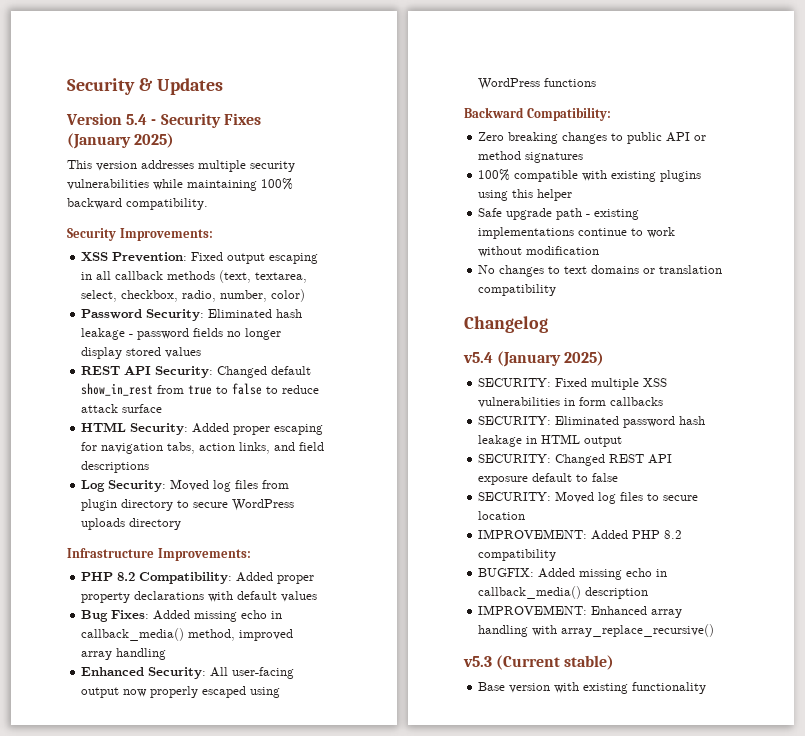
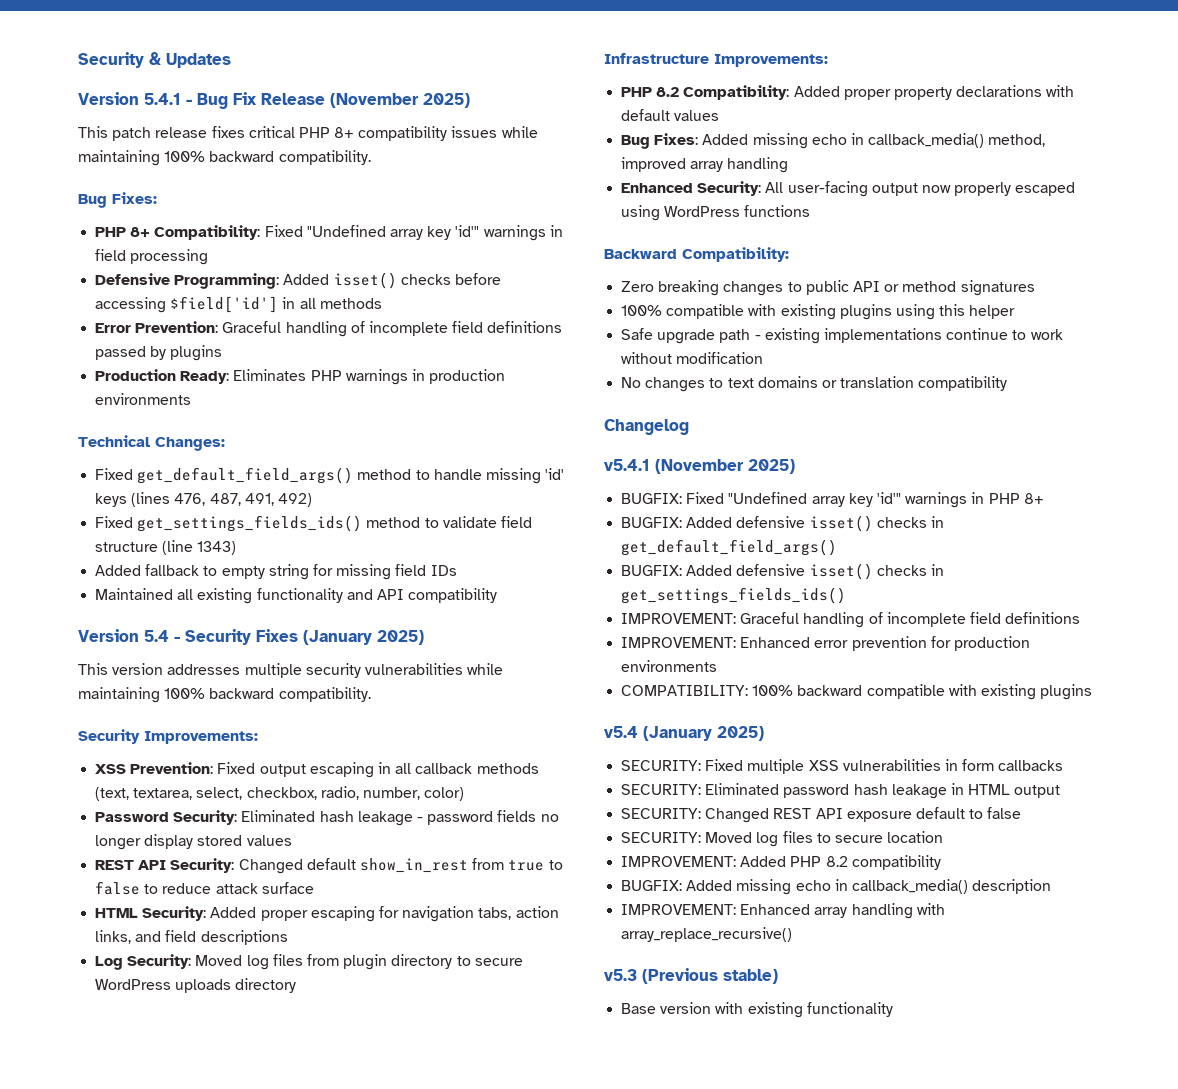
+ Version 5.4.1 - Bug Fix Release (November 2025)
+ This patch release fixes critical PHP 8+ compatibility issues while maintaining 100% backward compatibility.
+ Bug Fixes:
+ PHP 8+ Compatibility: Fixed "Undefined array key 'id'" warnings in field processing
+ Defensive Programming: Added isset() checks before accessing $field['id'] in all methods
+ Error Prevention: Graceful handling of incomplete field definitions passed by plugins
+ Production Ready: Eliminates PHP warnings in production environments
+ Technical Changes:
+ Fixed get_default_field_args() method to handle missing 'id' keys (lines 476, 487, 491, 492)
+ Fixed get_settings_fields_ids() method to validate field structure (line 1343)
+ Added fallback to empty string for missing field IDs
+ Maintained all existing functionality and API compatibility
+ v5.4.1 (November 2025)
+ BUGFIX: Fixed "Undefined array key 'id'" warnings in PHP 8+
+ BUGFIX: Added defensive isset() checks in get_default_field_args()
+ BUGFIX: Added defensive isset() checks in get_settings_fields_ids()
+ IMPROVEMENT: Graceful handling of incomplete field definitions
+ IMPROVEMENT: Enhanced error prevention for production environments
+ COMPATIBILITY: 100% backward compatible with existing plugins
- v5.3 (Current stable)
+ v5.3 (Previous stable)

